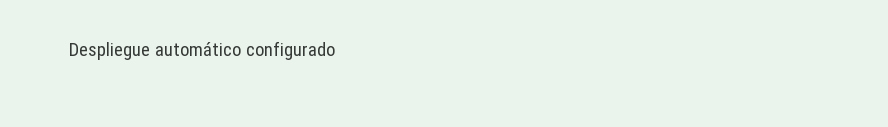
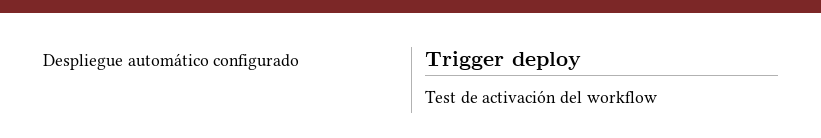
+ Trigger deploy
+ Test de activación del workflow

